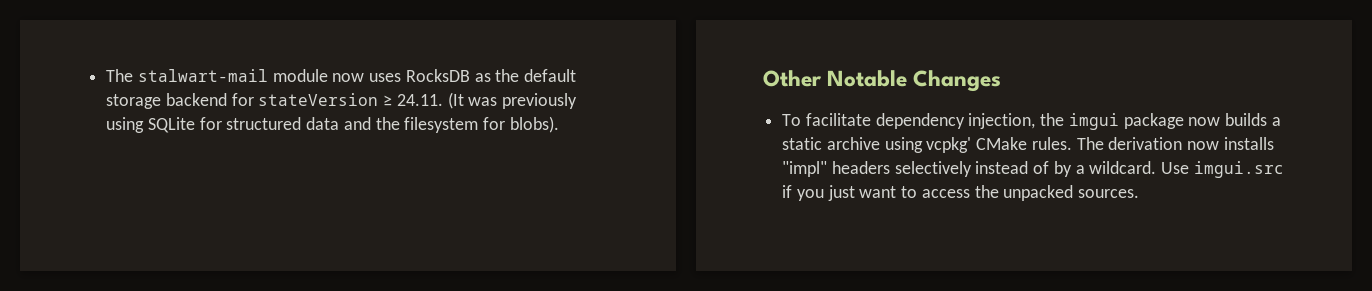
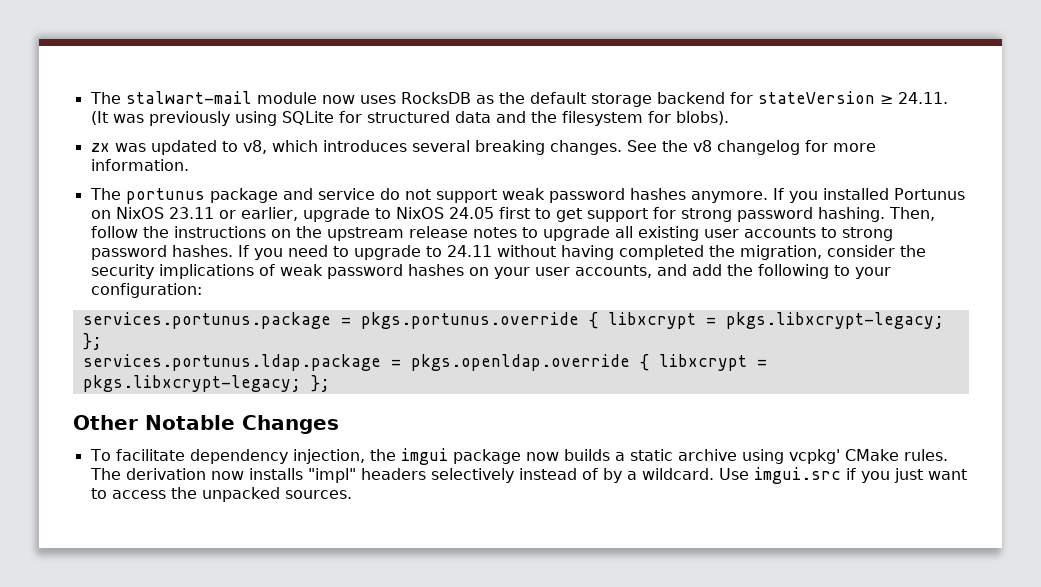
+ zx was updated to v8, which introduces several breaking changes. See the v8 changelog for more information.
+ The portunus package and service do not support weak password hashes anymore. If you installed Portunus on NixOS 23.11 or earlier, upgrade to NixOS 24.05 first to get support for strong password hashing. Then, follow the instructions on the upstream release notes to upgrade all existing user accounts to strong password hashes. If you need to upgrade to 24.11 without having completed the migration, consider the security implications of weak password hashes on your user accounts, and add the following to your configuration:
+ services.portunus.package = pkgs.portunus.override { libxcrypt = pkgs.libxcrypt-legacy; };
+ services.portunus.ldap.package = pkgs.openldap.override { libxcrypt = pkgs.libxcrypt-legacy; };

